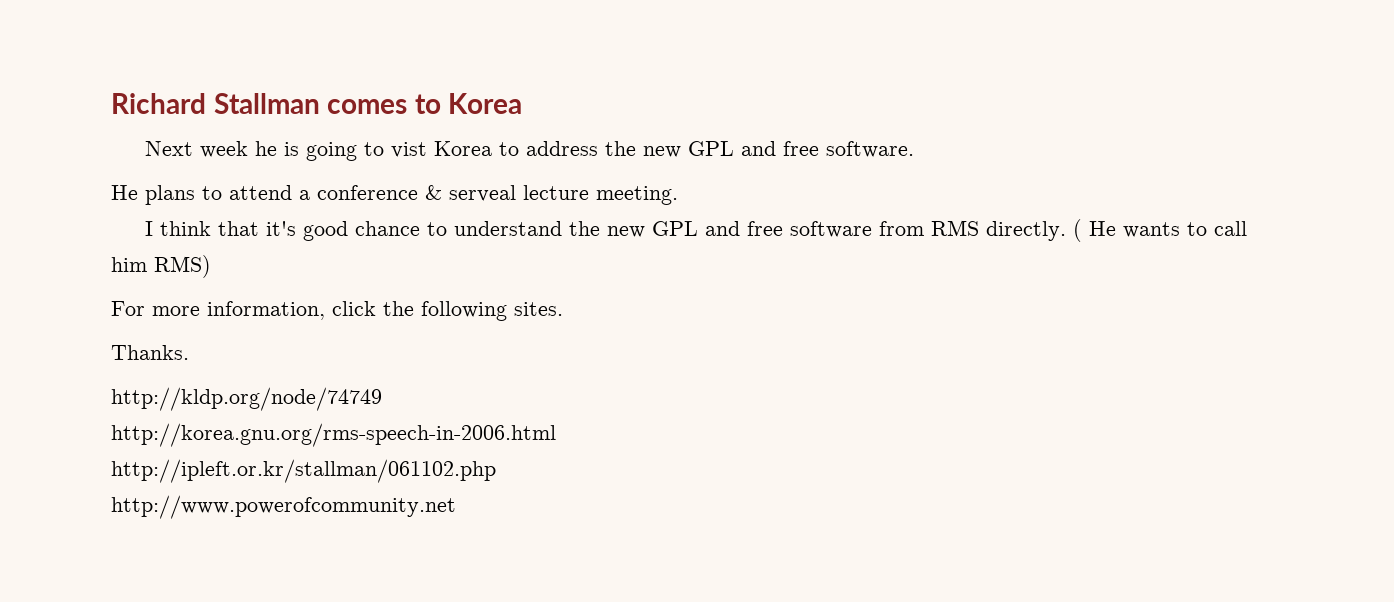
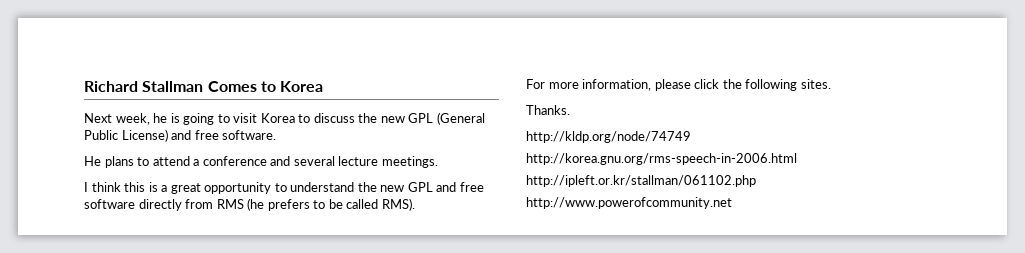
- Richard Stallman comes to Korea
+ Richard Stallman Comes to Korea
- Next week he is going to vist Korea to address the new GPL and free software.
+ Next week, he is going to visit Korea to discuss the new GPL (General Public License) and free software.
- He plans to attend a conference & serveal lecture meeting.
- I think that it's good chance to understand the new GPL and free software from RMS directly. ( He wants to call him RMS)
+ He plans to attend a conference and several lecture meetings.
+ I think this is a great opportunity to understand the new GPL and free software directly from RMS (he prefers to be called RMS).
- For more information, click the following sites.
+ For more information, please click the following sites.

